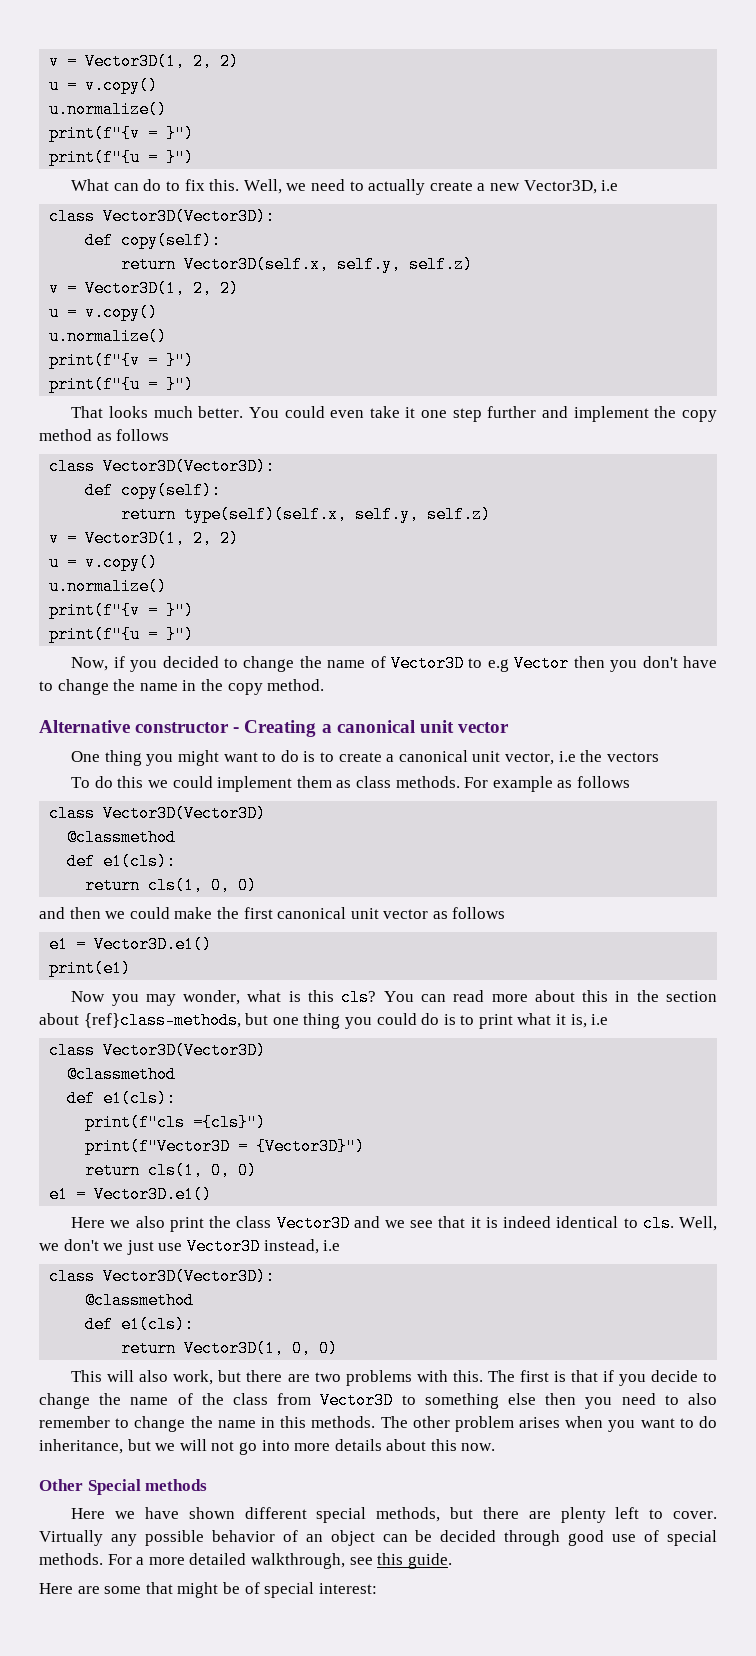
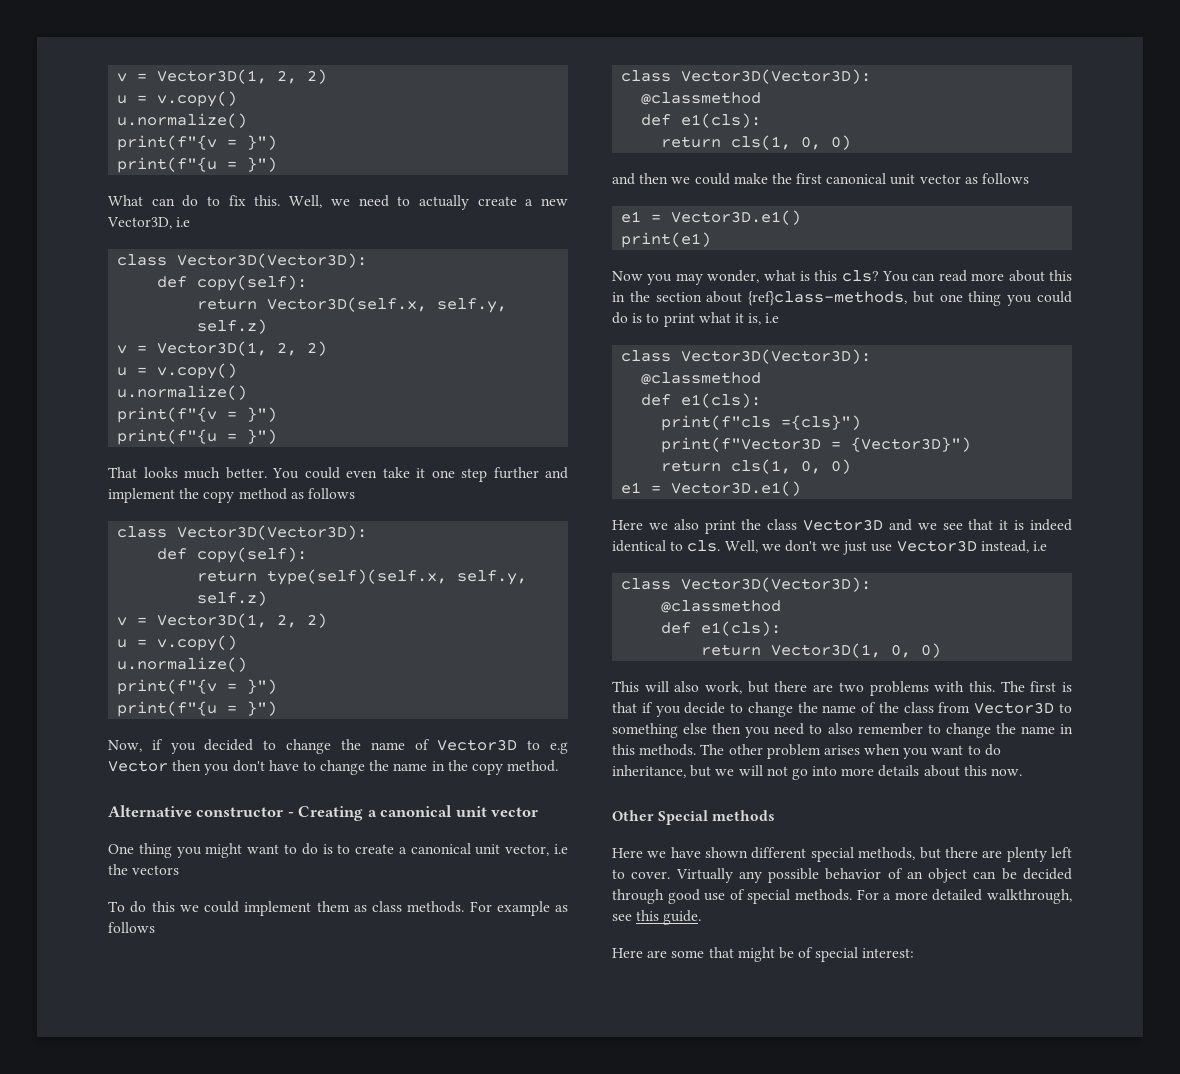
  For example as follows
- class Vector3D(Vector3D)
+ class Vector3D(Vector3D):
  You can read more about this in the section about {ref}class-methods, but one thing you could do is to print what it is, i.e
- class Vector3D(Vector3D)
+ class Vector3D(Vector3D):

